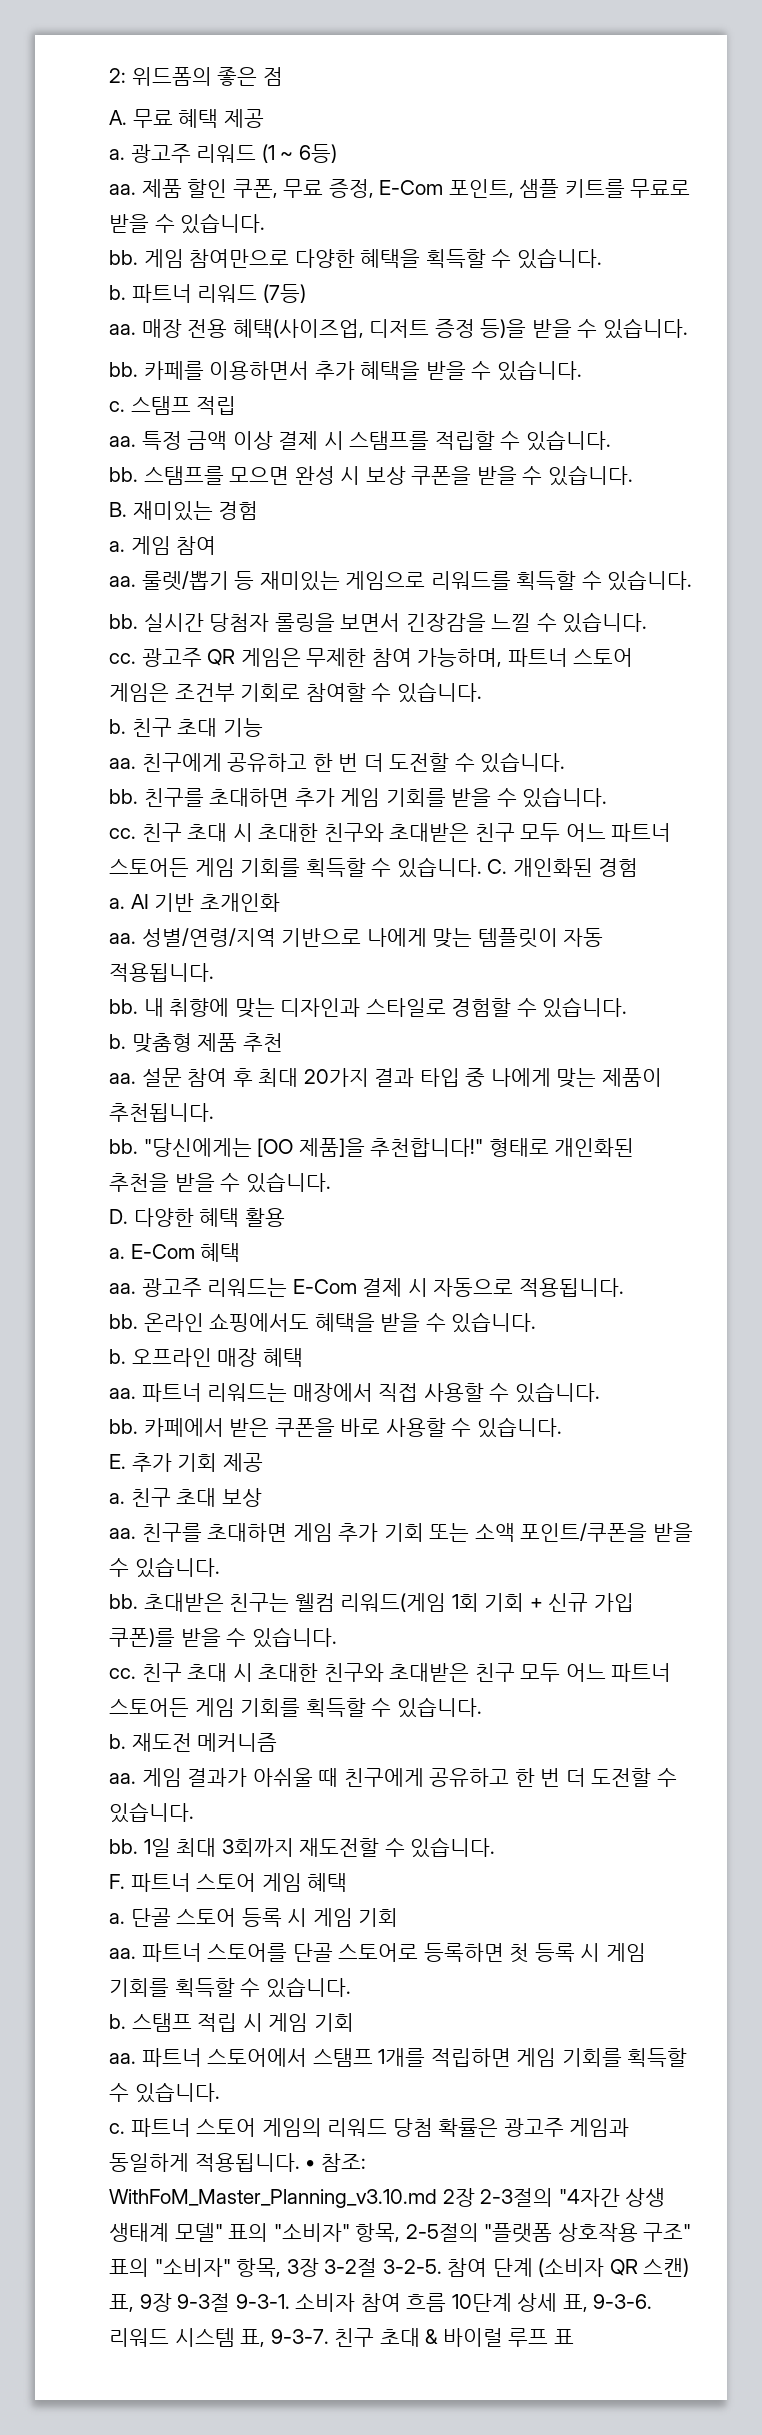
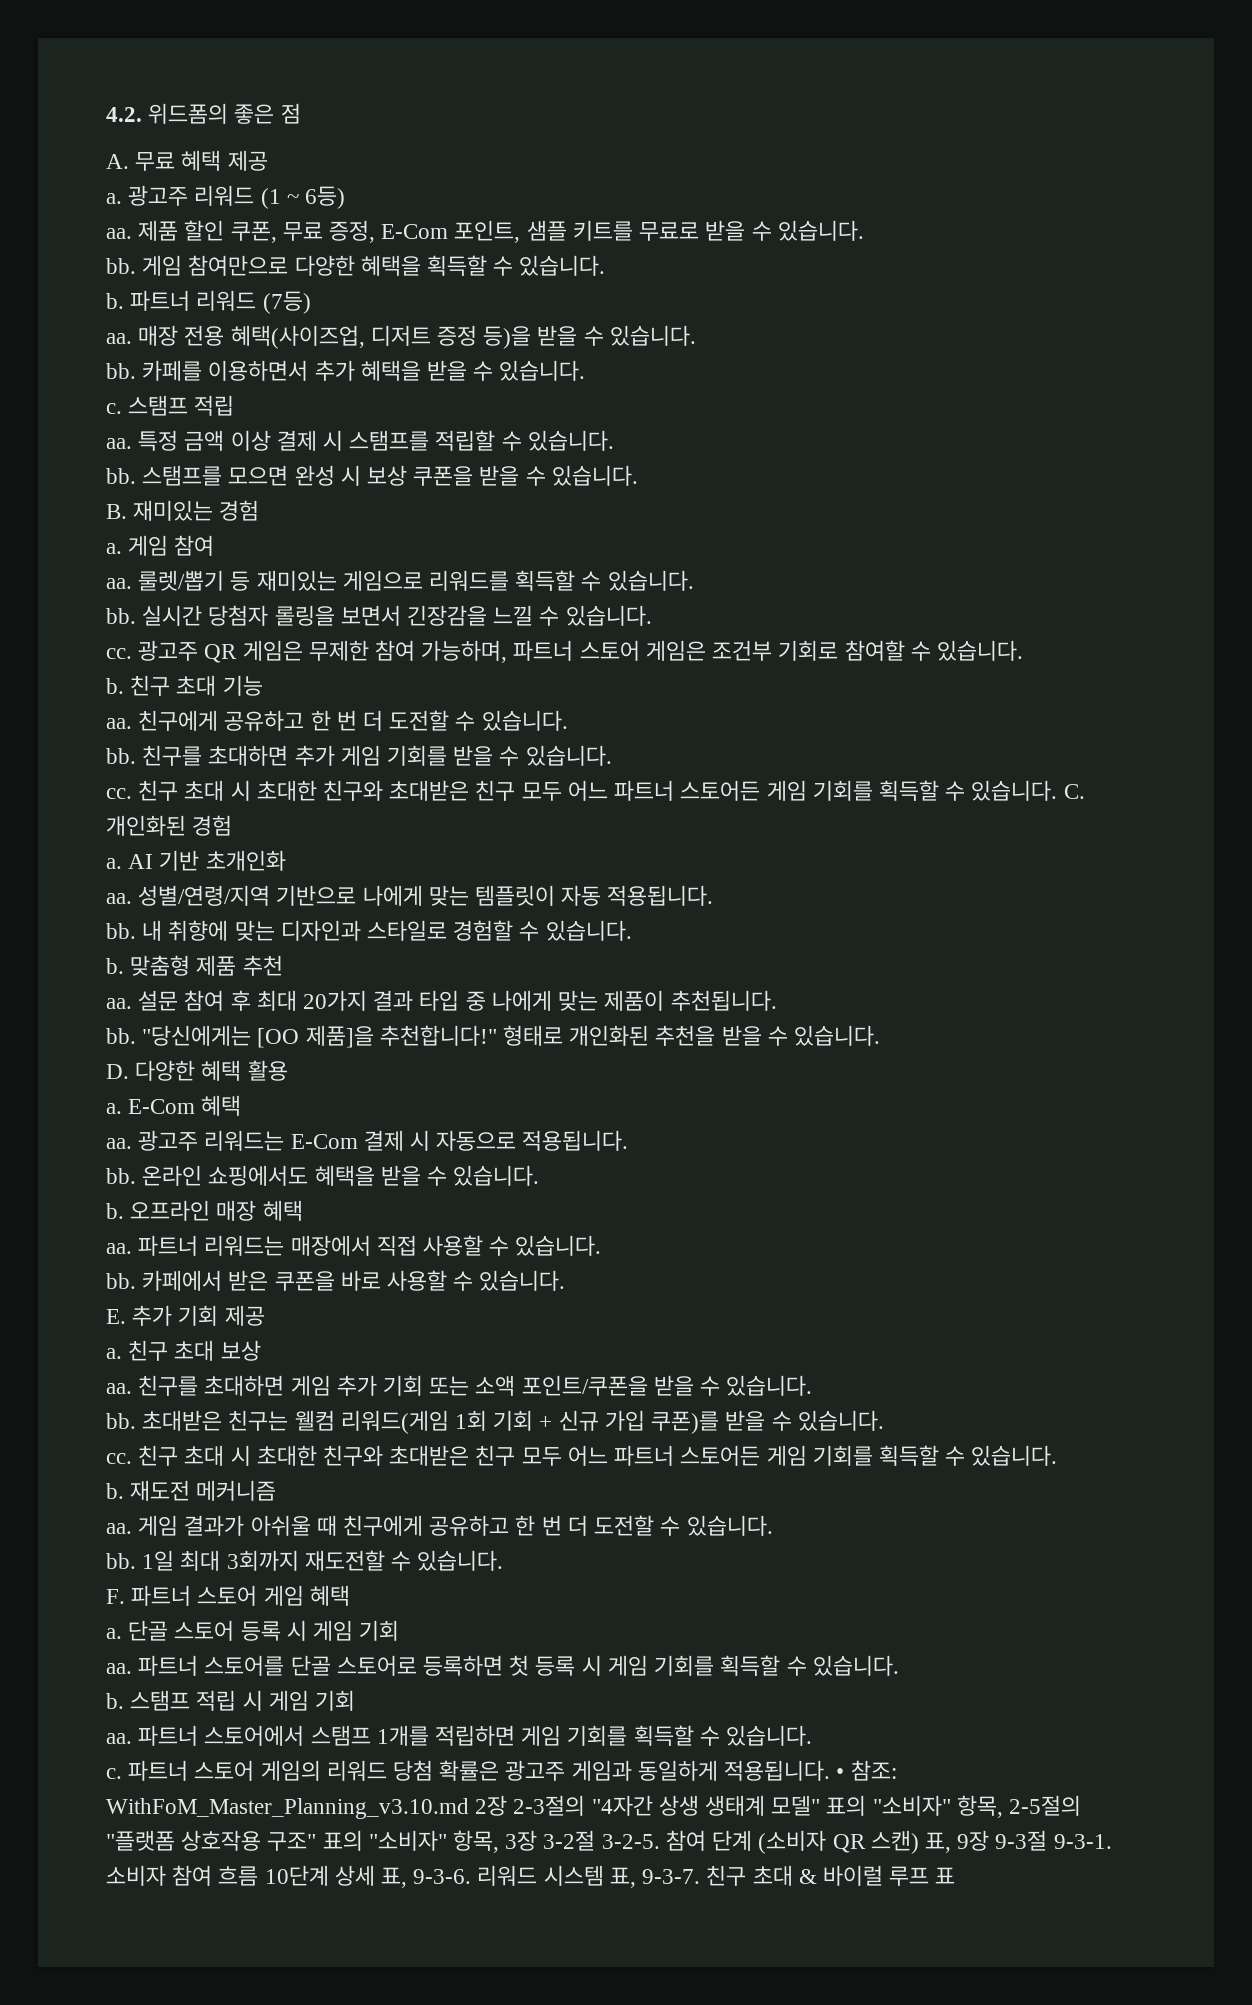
- 2: 위드폼의 좋은 점
+ 4.2. 위드폼의 좋은 점

